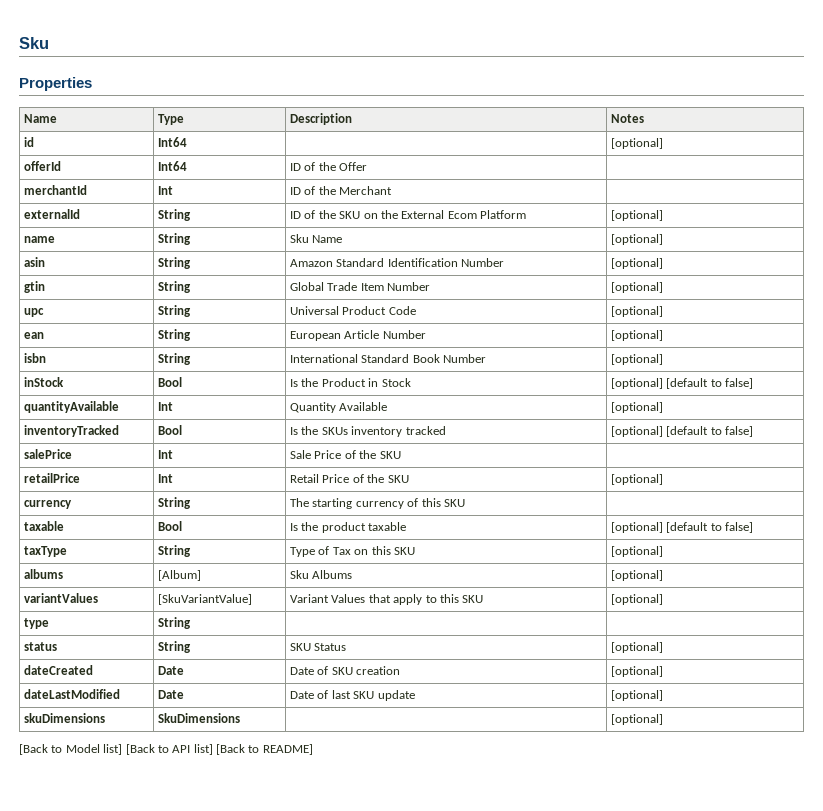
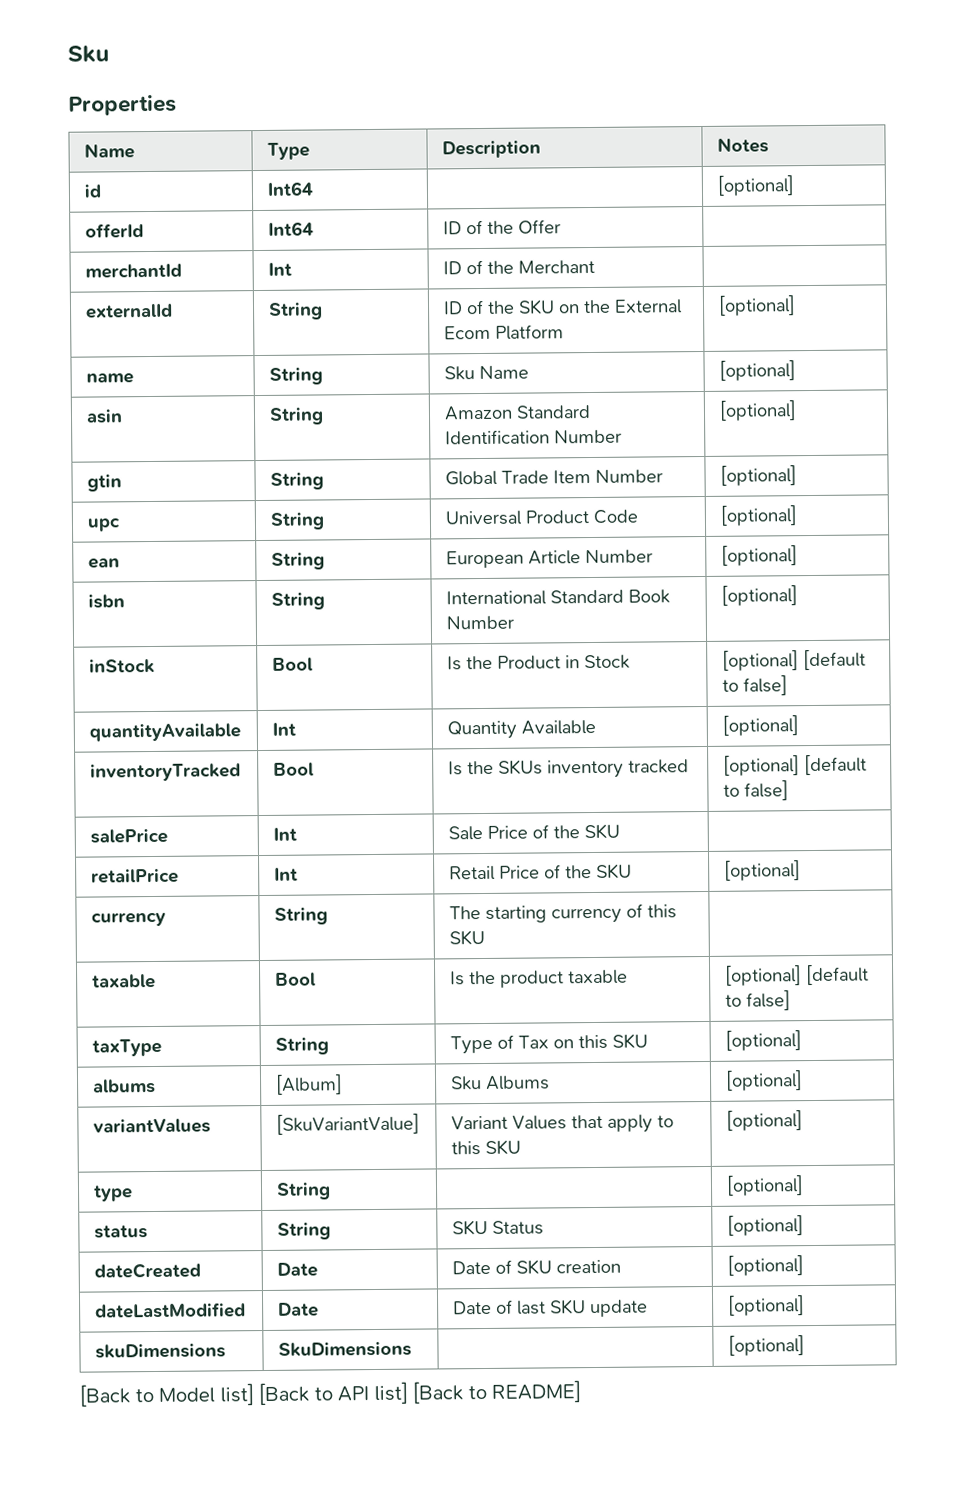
- type | String | |
+ type | String | | [optional]

